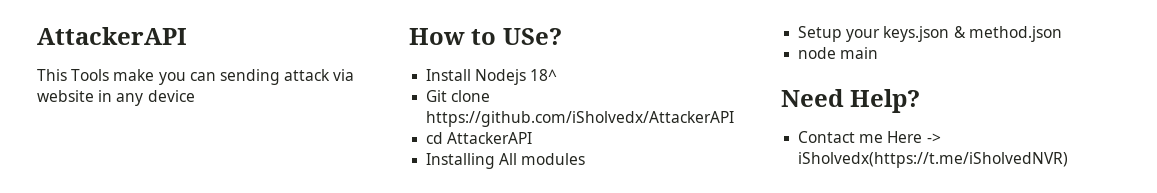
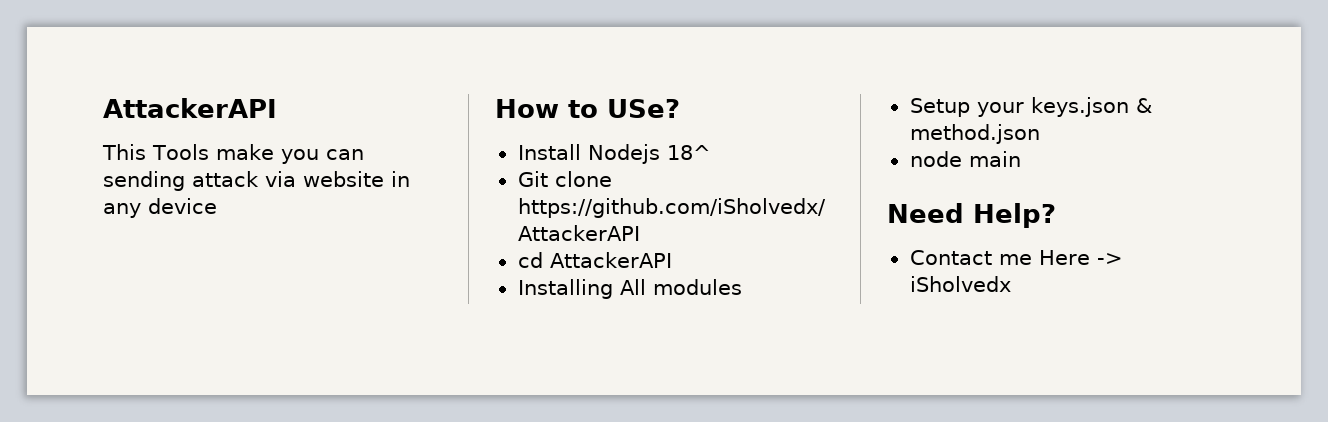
- Contact me Here -> iSholvedx(https://t.me/iSholvedNVR)
+ Contact me Here -> iSholvedx

